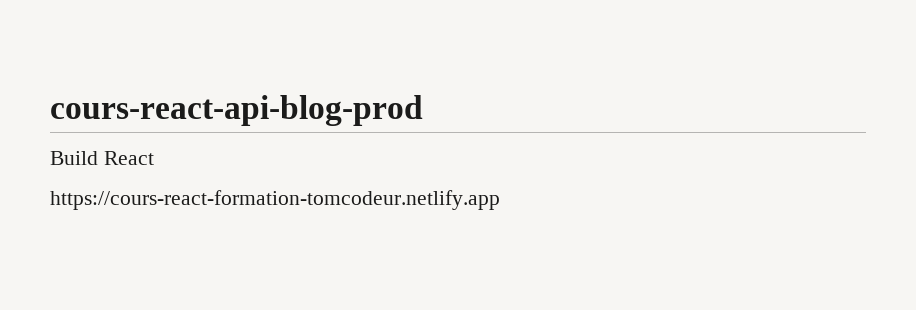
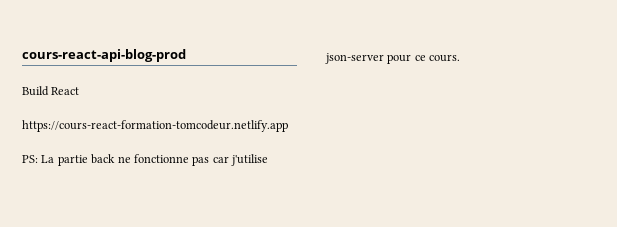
+ PS: La partie back ne fonctionne pas car j'utilise json-server pour ce cours.

